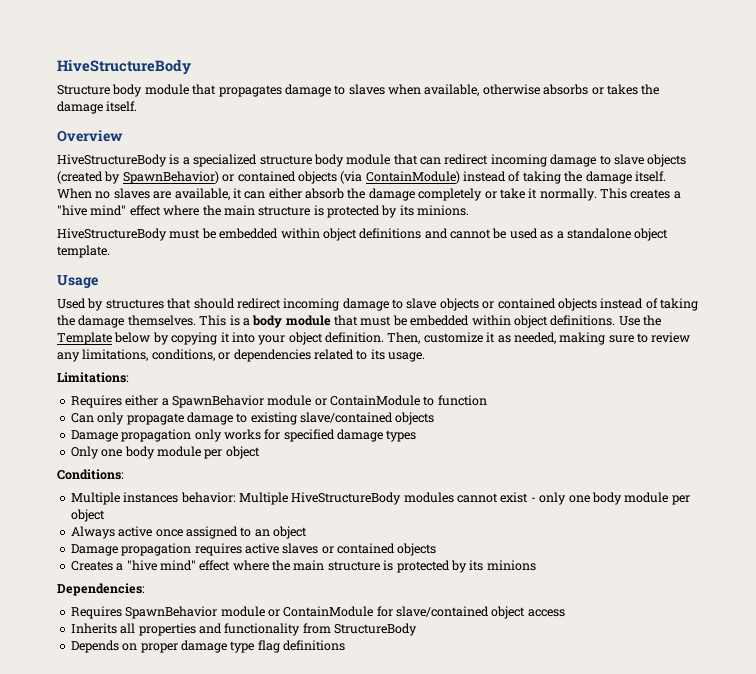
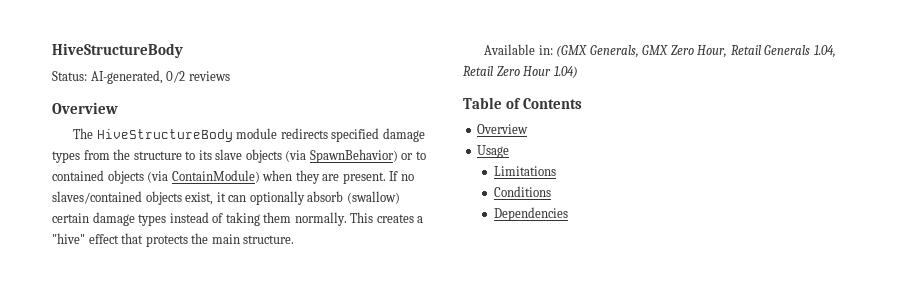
- Structure body module that propagates damage to slaves when available, otherwise absorbs or takes the damage itself.
+ Status: AI-generated, 0/2 reviews
  Overview
- HiveStructureBody is a specialized structure body module that can redirect incoming damage to slave objects (created by SpawnBehavior) or contained objects (via ContainModule) instead of taking the damage itself. When no slaves are available, it can either absorb the damage completely or take it normally. This creates a "hive mind" effect where the main structure is protected by its minions.
- HiveStructureBody must be embedded within object definitions and cannot be used as a standalone object template.
+ The HiveStructureBody module redirects specified damage types from the structure to its slave objects (via SpawnBehavior) or to contained objects (via ContainModule) when they are present. If no slaves/contained objects exist, it can optionally absorb (swallow) certain damage types instead of taking them normally. This creates a "hive" effect that protects the main structure.
+ Available in: (GMX Generals, GMX Zero Hour, Retail Generals 1.04, Retail Zero Hour 1.04)
+ Table of Contents
+ Overview
  Usage
- Used by structures that should redirect incoming damage to slave objects or contained objects instead of taking the damage themselves. This is a body module that must be embedded within object definitions. Use the Template below by copying it into your object definition. Then, customize it as needed, making sure to review any limitations, conditions, or dependencies related to its usage.
- Limitations:
- Requires either a SpawnBehavior module or ContainModule to function
- Can only propagate damage to existing slave/contained objects
- Damage propagation only works for specified damage types
- Only one body module per object
- Conditions:
- Multiple instances behavior: Multiple HiveStructureBody modules cannot exist - only one body module per object
- Always active once assigned to an object
- Damage propagation requires active slaves or contained objects
- Creates a "hive mind" effect where the main structure is protected by its minions
- Dependencies:
- Requires SpawnBehavior module or ContainModule for slave/contained object access
- Inherits all properties and functionality from StructureBody
- Depends on proper damage type flag definitions
+ Limitations
+ Conditions
+ Dependencies

